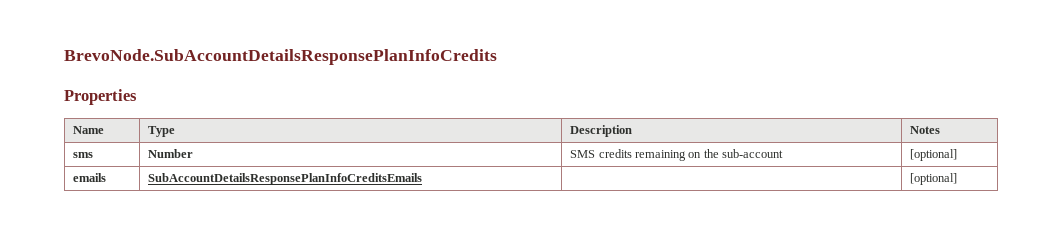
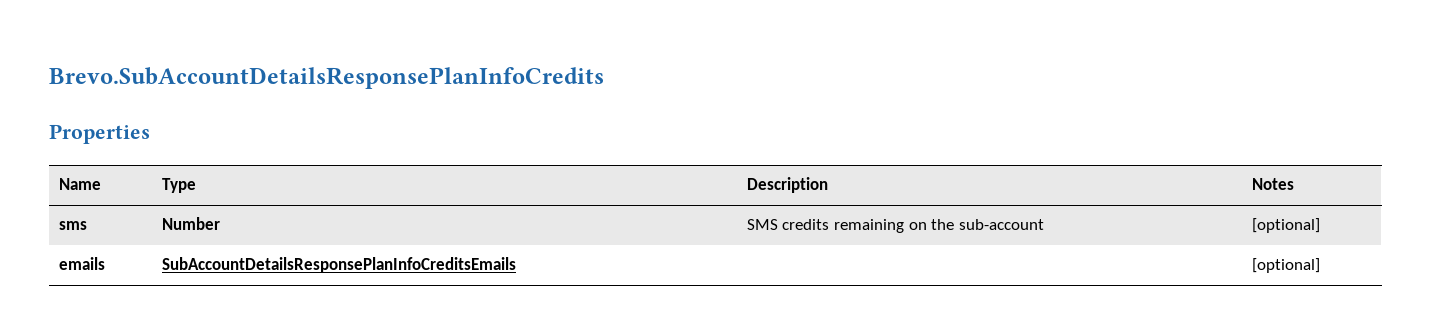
- BrevoNode.SubAccountDetailsResponsePlanInfoCredits
+ Brevo.SubAccountDetailsResponsePlanInfoCredits

